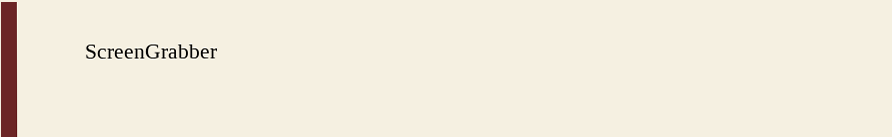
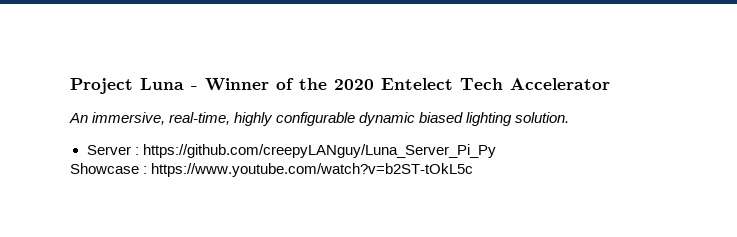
- ScreenGrabber
+ Project Luna - Winner of the 2020 Entelect Tech Accelerator
+ An immersive, real-time, highly configurable dynamic biased lighting solution.
+ Server : https://github.com/creepyLANguy/Luna_Server_Pi_Py
+ Showcase : https://www.youtube.com/watch?v=b2ST-tOkL5c

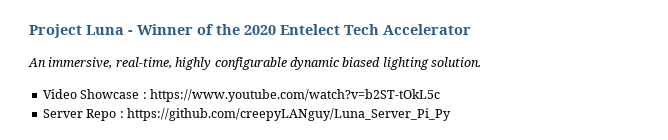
- Server : https://github.com/creepyLANguy/Luna_Server_Pi_Py
- Showcase : https://www.youtube.com/watch?v=b2ST-tOkL5c
+ Video Showcase : https://www.youtube.com/watch?v=b2ST-tOkL5c
+ Server Repo : https://github.com/creepyLANguy/Luna_Server_Pi_Py

